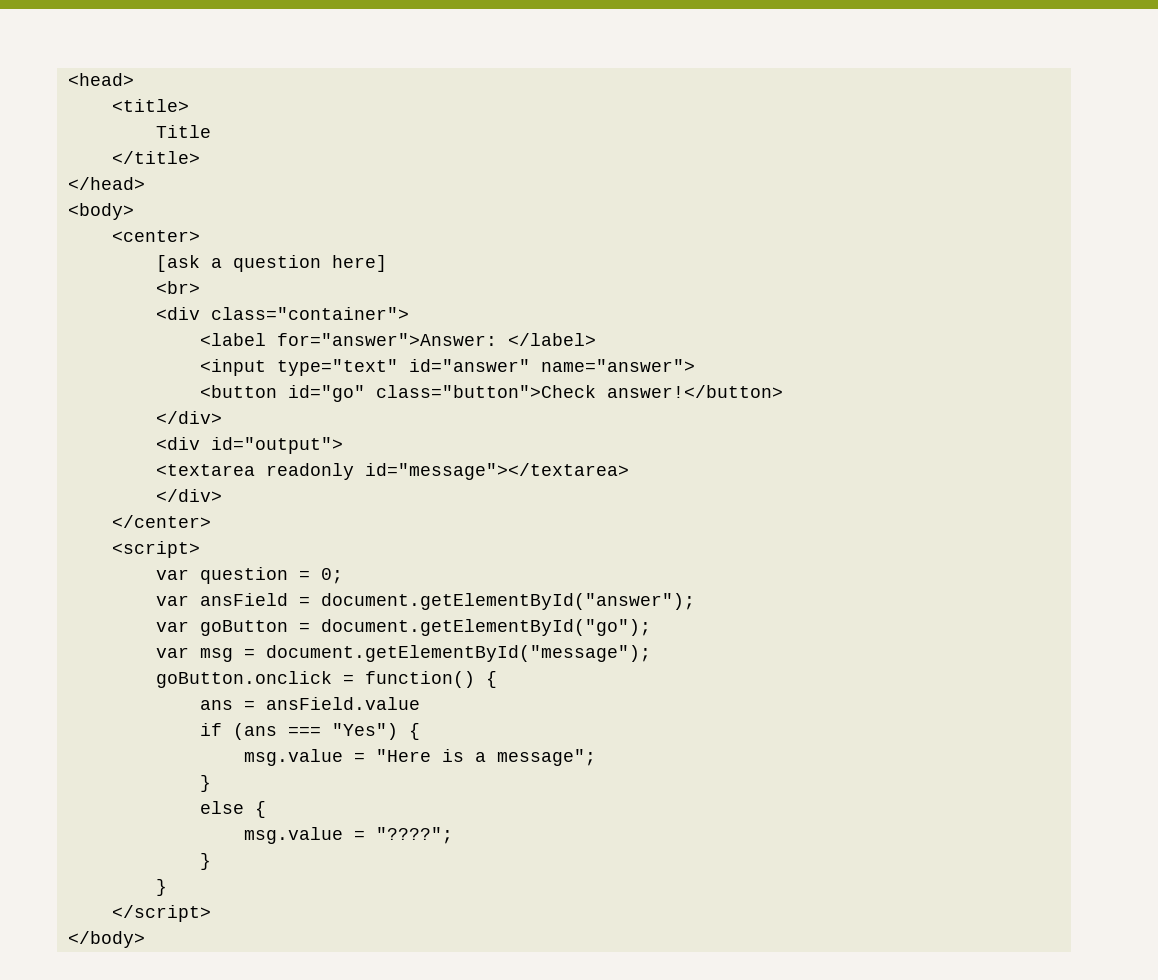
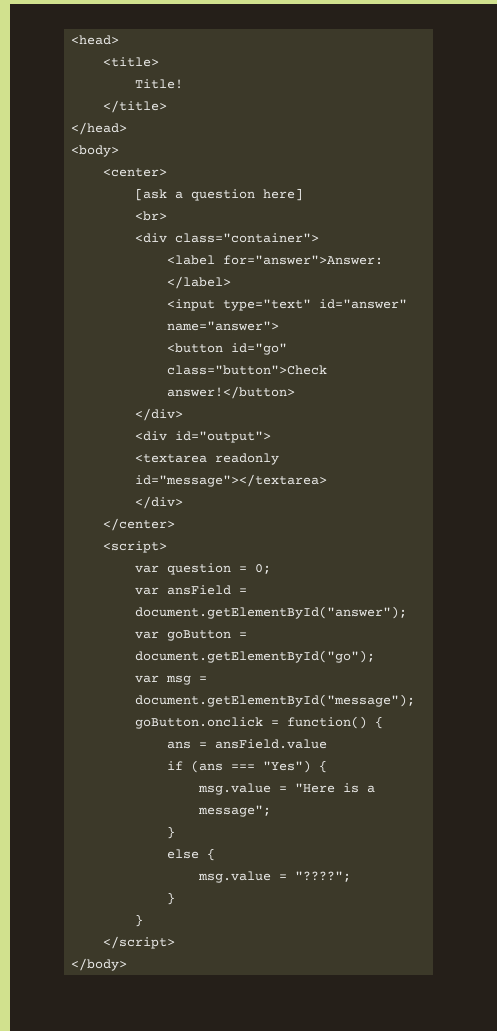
- Title
+ Title!

